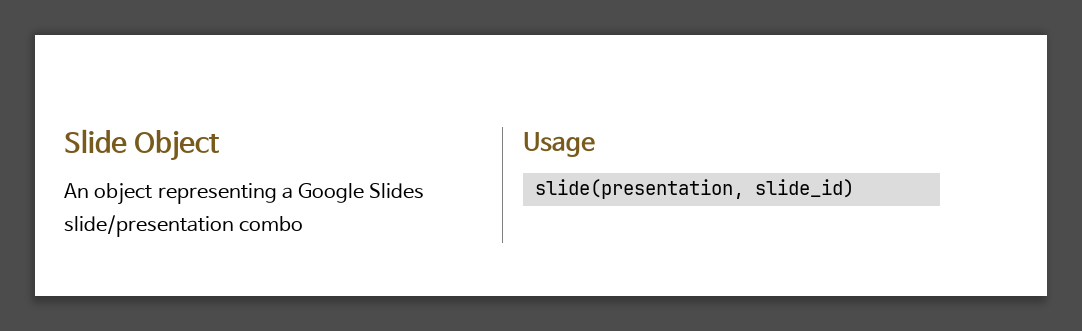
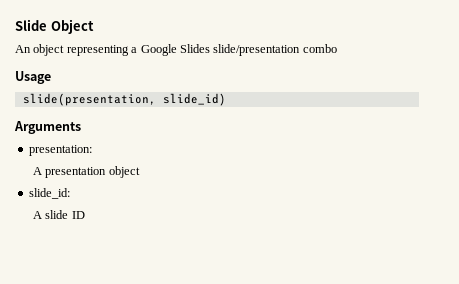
+ Arguments
+ presentation:
+ A presentation object
+ slide_id:
+ A slide ID

